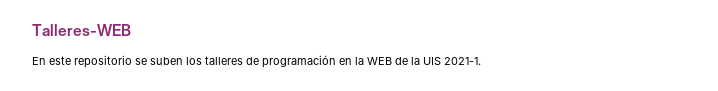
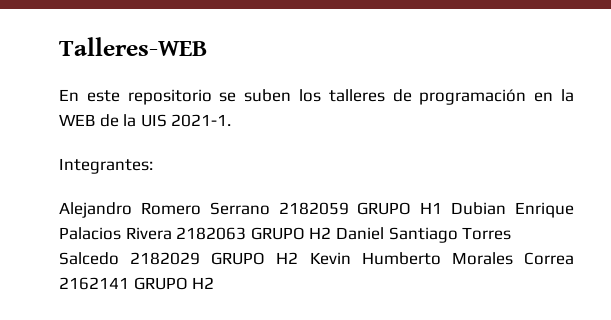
+ Integrantes:
+ Alejandro Romero Serrano 2182059 GRUPO H1 Dubian Enrique Palacios Rivera 2182063 GRUPO H2 Daniel Santiago Torres Salcedo 2182029 GRUPO H2 Kevin Humberto Morales Correa 2162141 GRUPO H2

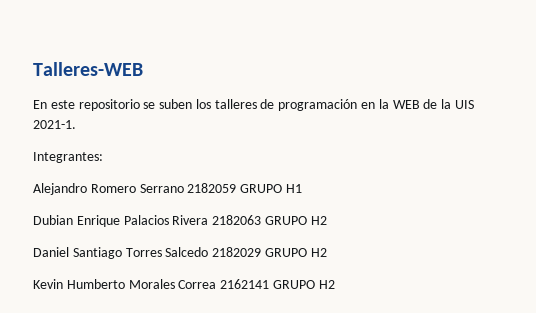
- Alejandro Romero Serrano 2182059 GRUPO H1 Dubian Enrique Palacios Rivera 2182063 GRUPO H2 Daniel Santiago Torres Salcedo 2182029 GRUPO H2 Kevin Humberto Morales Correa 2162141 GRUPO H2
+ Alejandro Romero Serrano 2182059 GRUPO H1
+ Dubian Enrique Palacios Rivera 2182063 GRUPO H2
+ Daniel Santiago Torres Salcedo 2182029 GRUPO H2
+ Kevin Humberto Morales Correa 2162141 GRUPO H2

